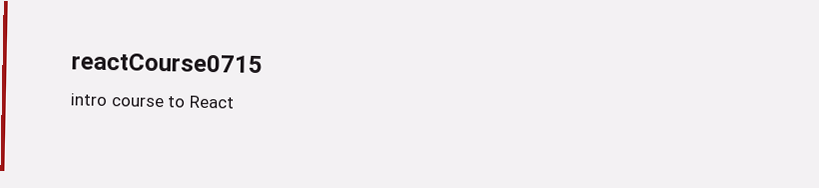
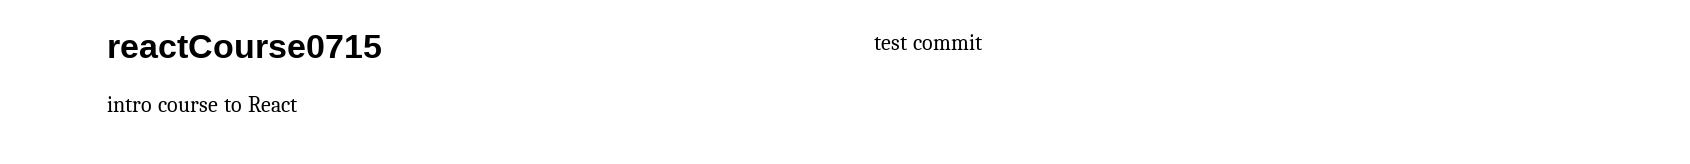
+ test commit

